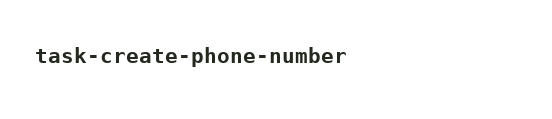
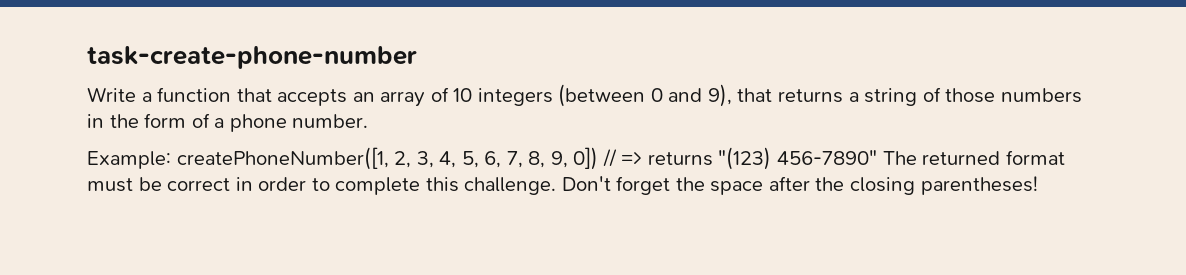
+ Write a function that accepts an array of 10 integers (between 0 and 9), that returns a string of those numbers in the form of a phone number.
+ Example: createPhoneNumber([1, 2, 3, 4, 5, 6, 7, 8, 9, 0]) // => returns "(123) 456-7890" The returned format must be correct in order to complete this challenge. Don't forget the space after the closing parentheses!

